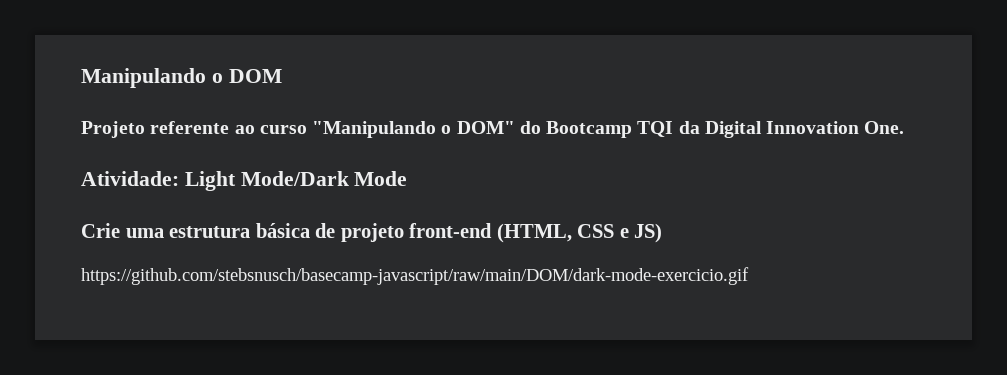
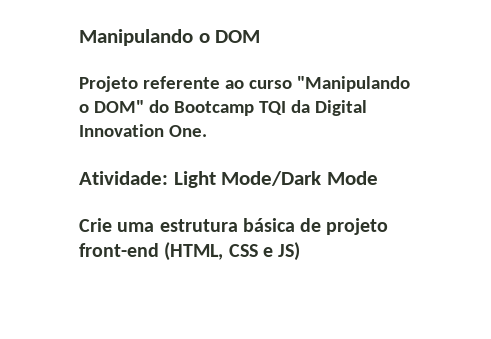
- https://github.com/stebsnusch/basecamp-javascript/raw/main/DOM/dark-mode-exercicio.gif

